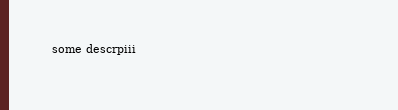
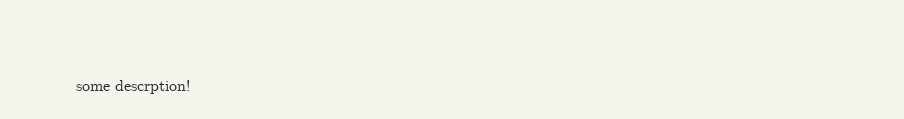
- some descrpiii
+ some descrption!

